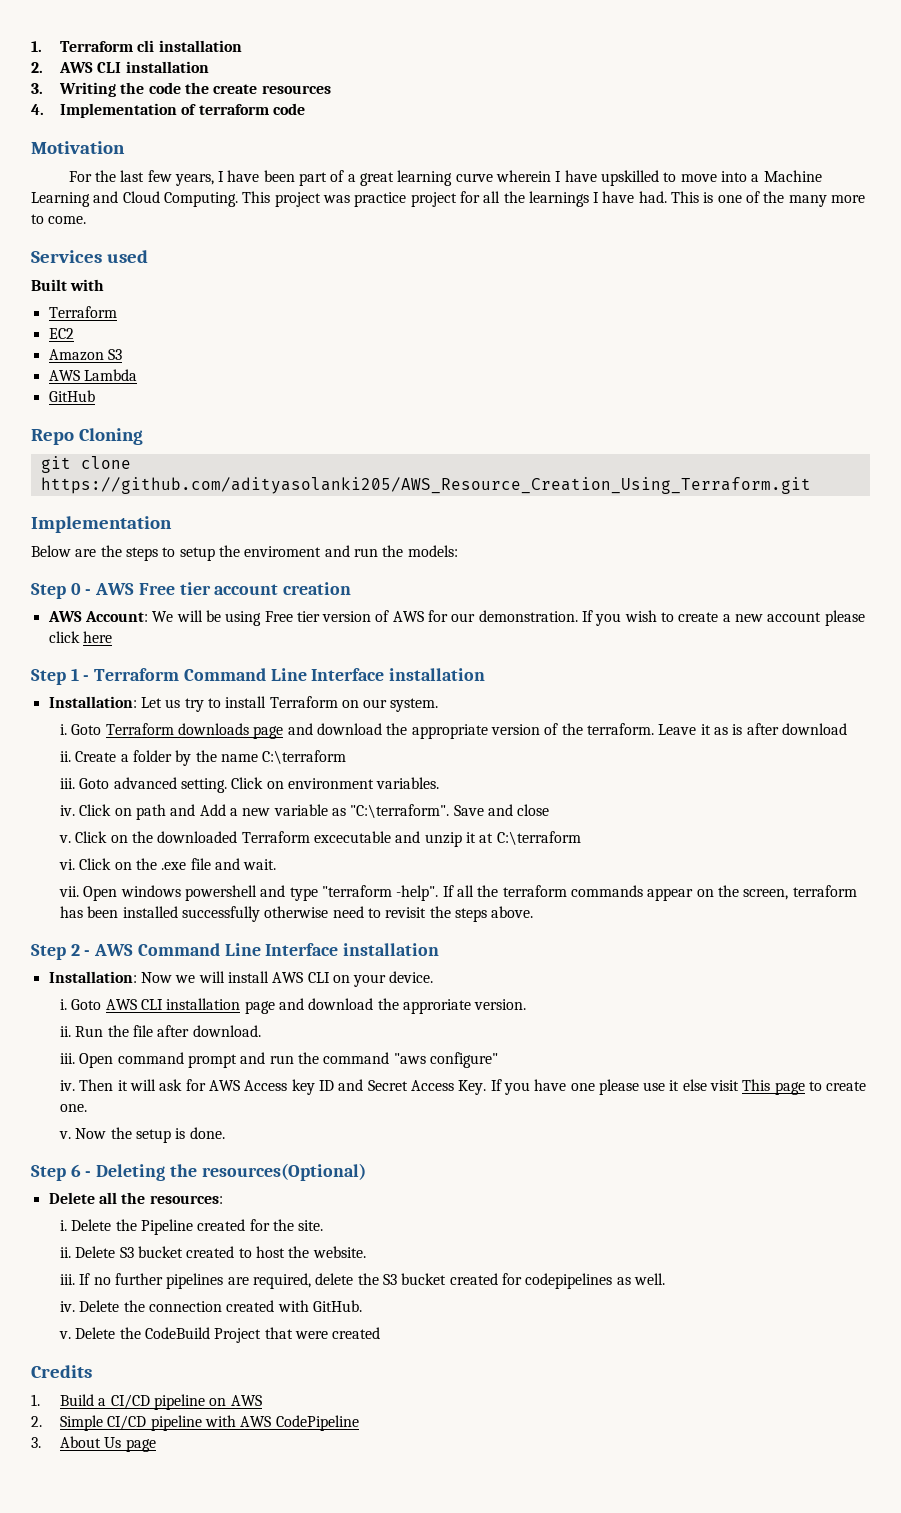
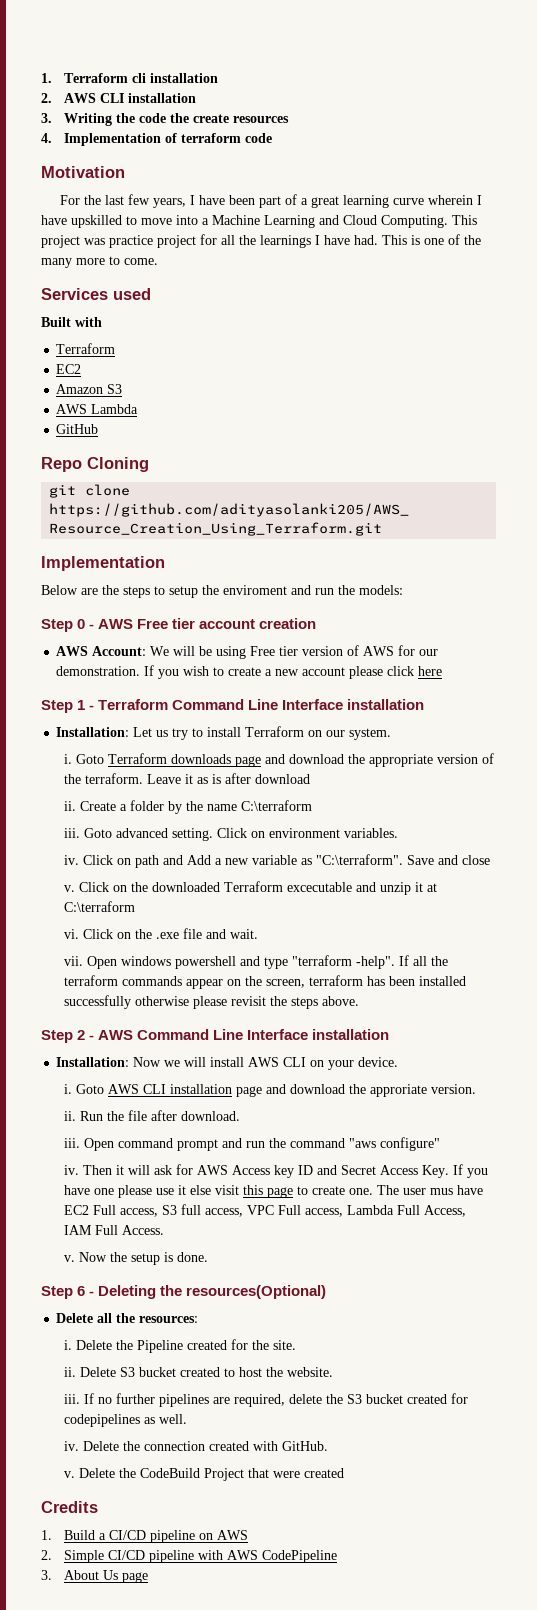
- If all the terraform commands appear on the screen, terraform has been installed successfully otherwise need to revisit the steps above.
+ If all the terraform commands appear on the screen, terraform has been installed successfully otherwise please revisit the steps above.
- Then it will ask for AWS Access key ID and Secret Access Key. If you have one please use it else visit This page to create one.
+ Then it will ask for AWS Access key ID and Secret Access Key. If you have one please use it else visit this page to create one. The user mus have EC2 Full access, S3 full access, VPC Full access, Lambda Full Access, IAM Full Access.

